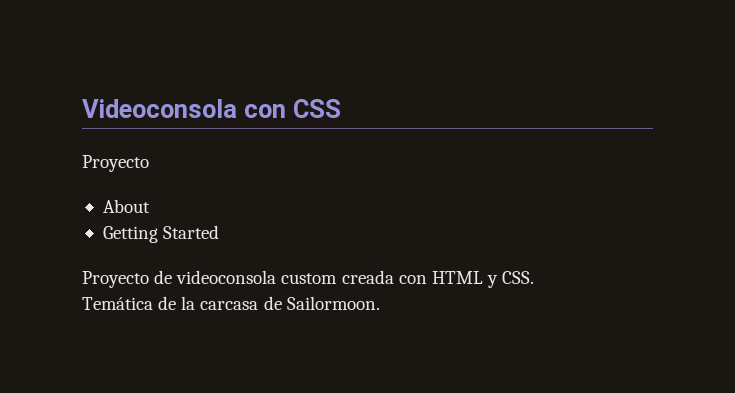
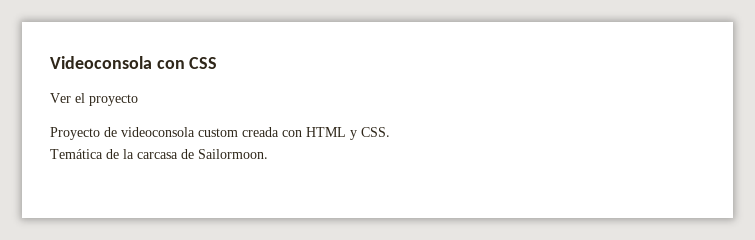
  Videoconsola con CSS
- Proyecto
- About
- Getting Started
+ Ver el proyecto

